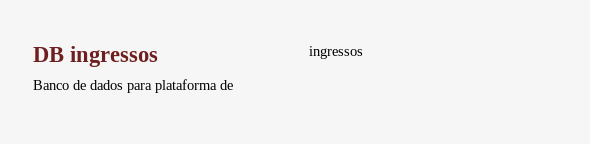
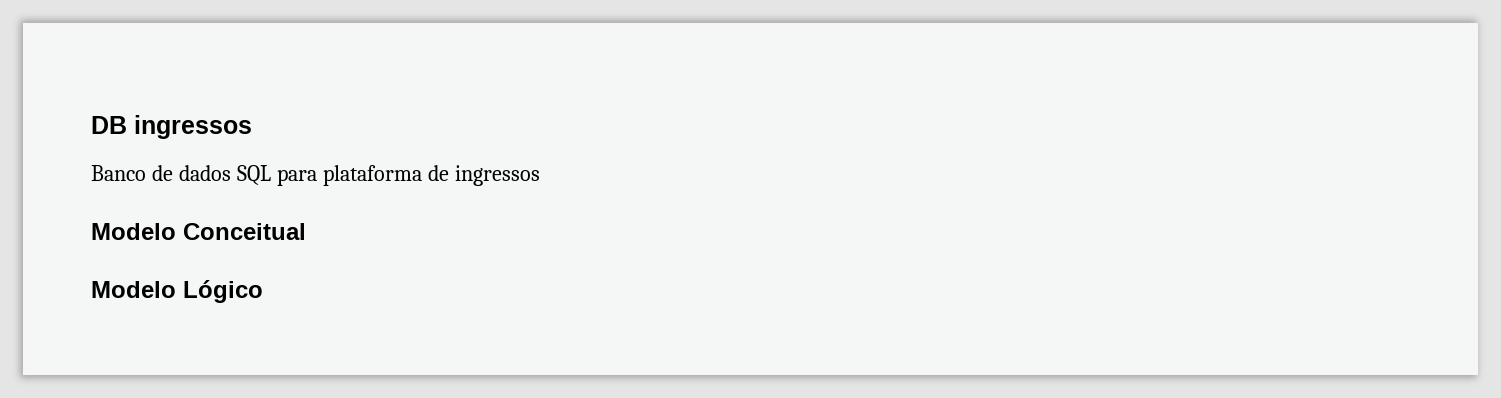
- Banco de dados para plataforma de ingressos
+ Banco de dados SQL para plataforma de ingressos
+ Modelo Conceitual
+ Modelo Lógico

